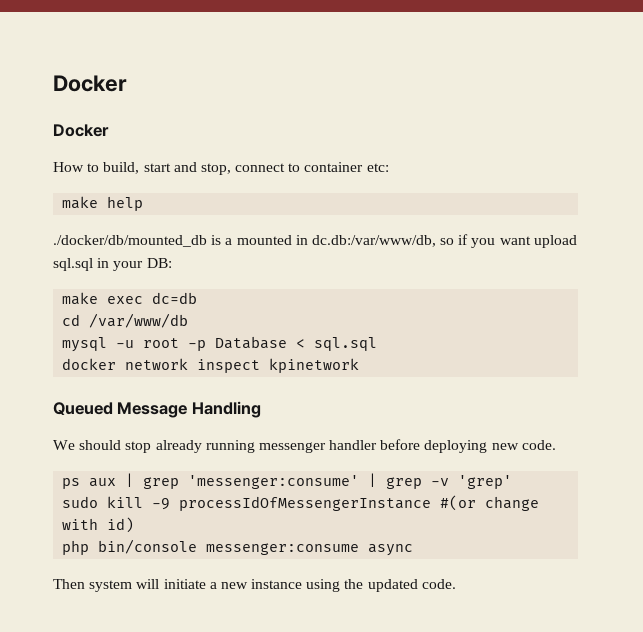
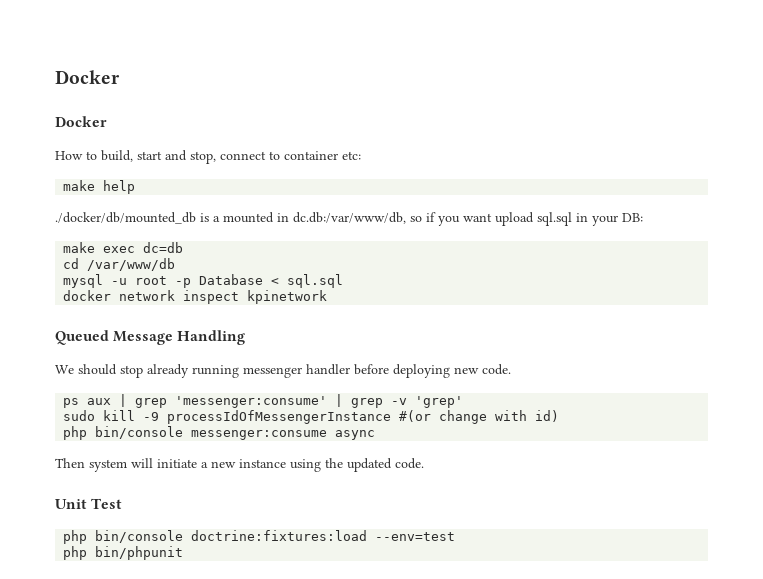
+ Unit Test
+ php bin/console doctrine:fixtures:load --env=test
+ php bin/phpunit

